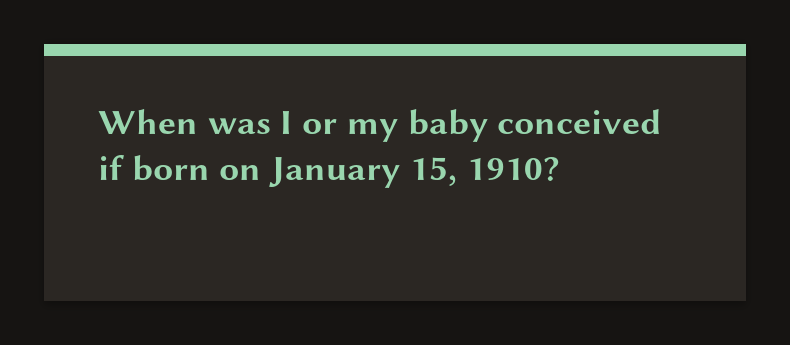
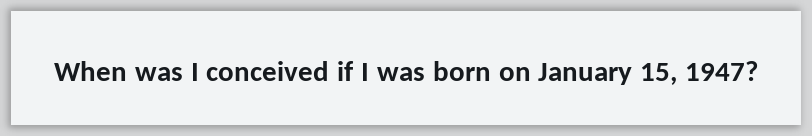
- When was I or my baby conceived if born on January 15, 1910?
+ When was I conceived if I was born on January 15, 1947?

